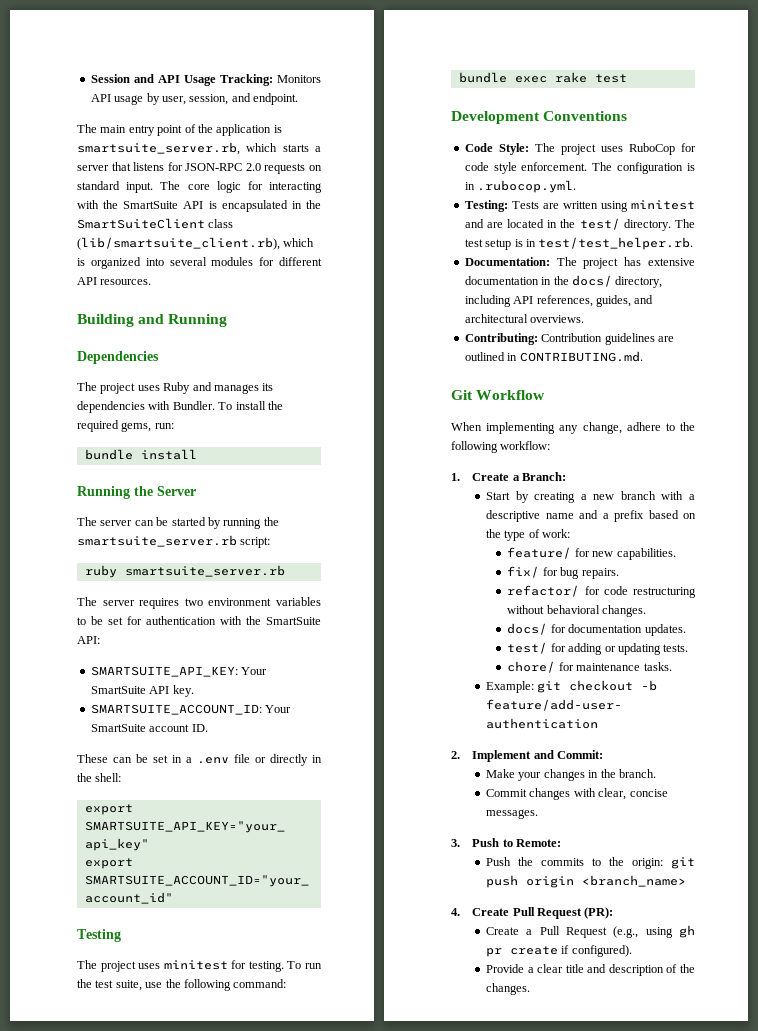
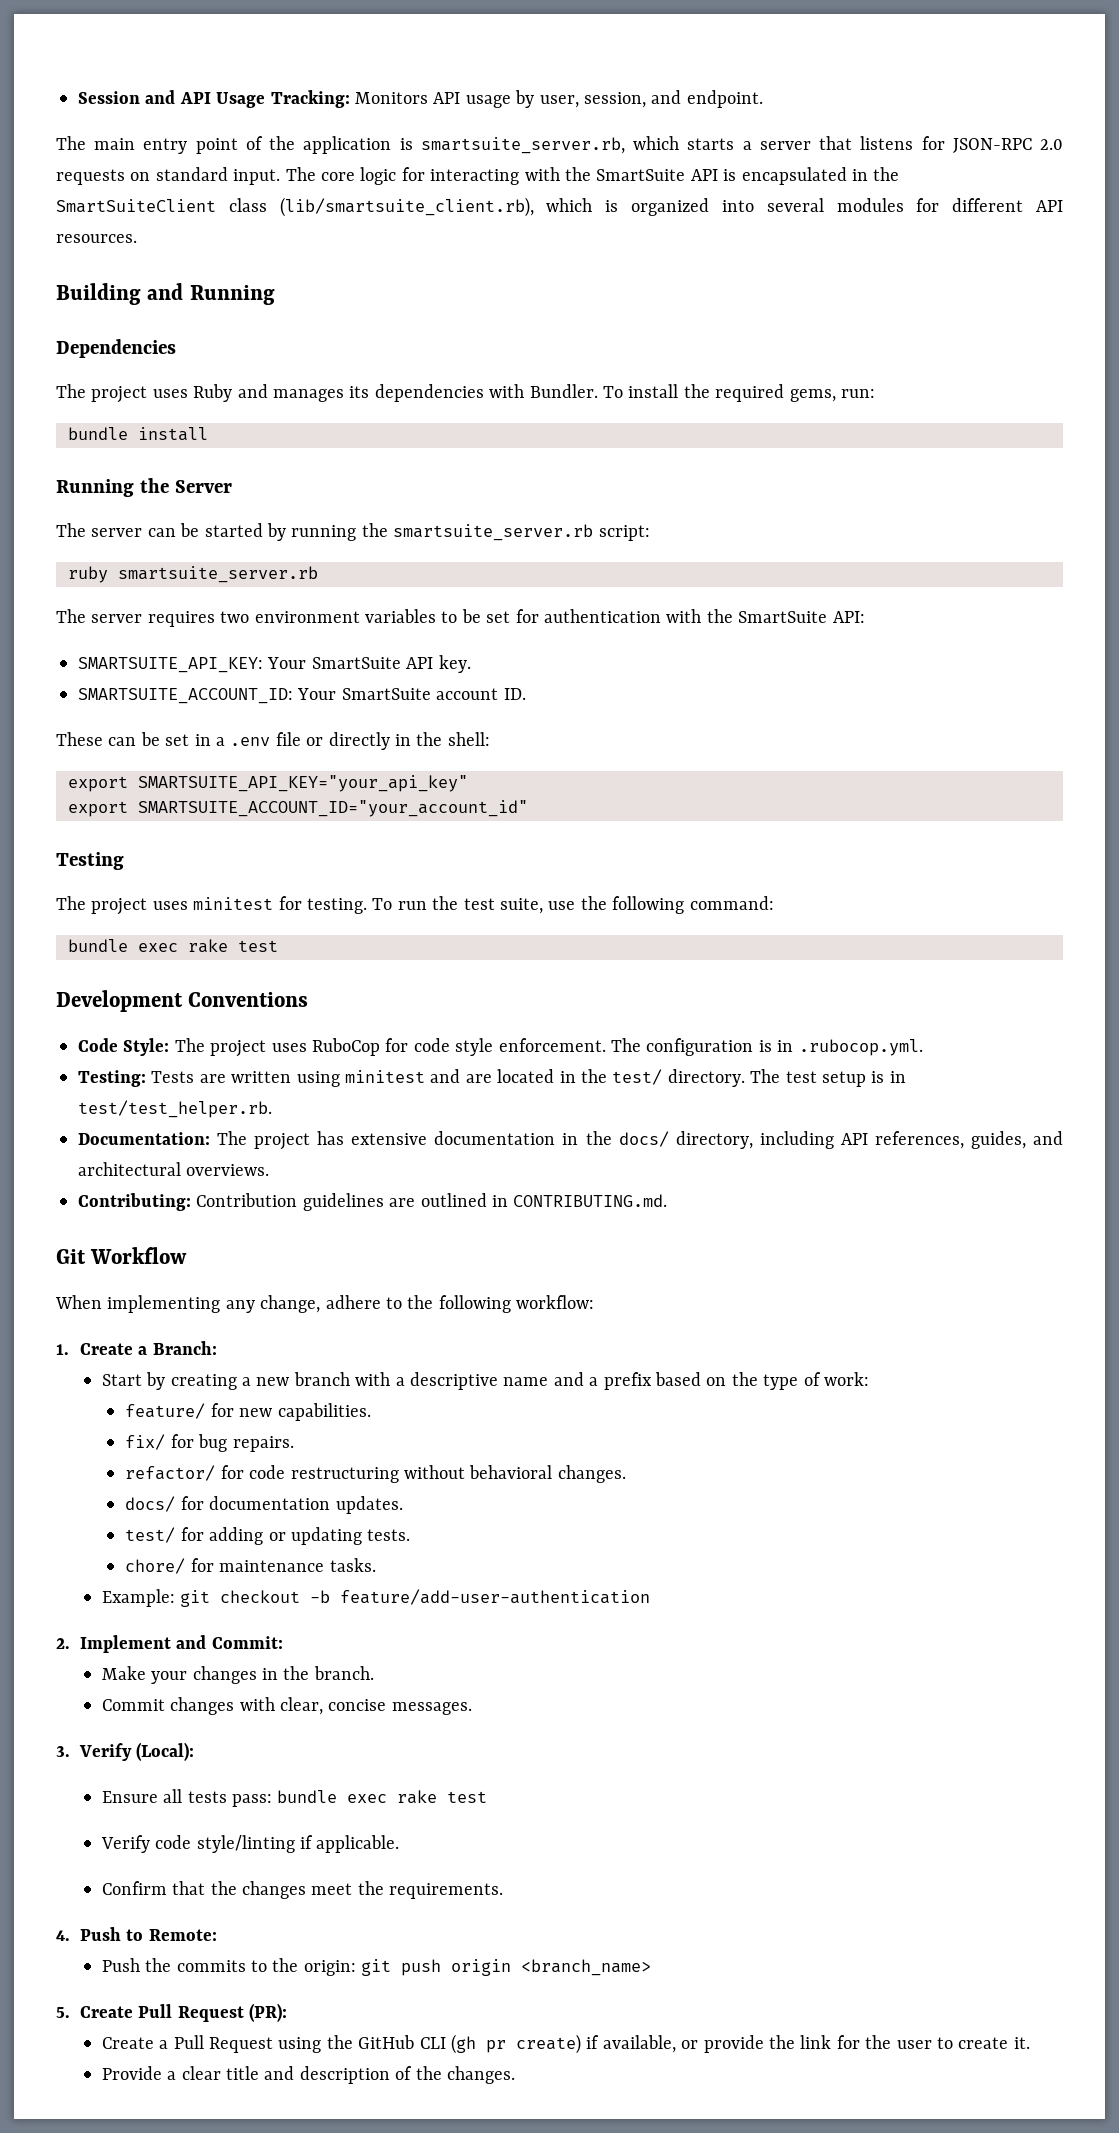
- 3. Push to Remote:
+ 3. Verify (Local):
+ Ensure all tests pass: bundle exec rake test
+ Verify code style/linting if applicable.
+ Confirm that the changes meet the requirements.
+ 4. Push to Remote:
- 4. Create Pull Request (PR):
+ 5. Create Pull Request (PR):
- Create a Pull Request (e.g., using gh pr create if configured).
+ Create a Pull Request using the GitHub CLI (gh pr create) if available, or provide the link for the user to create it.

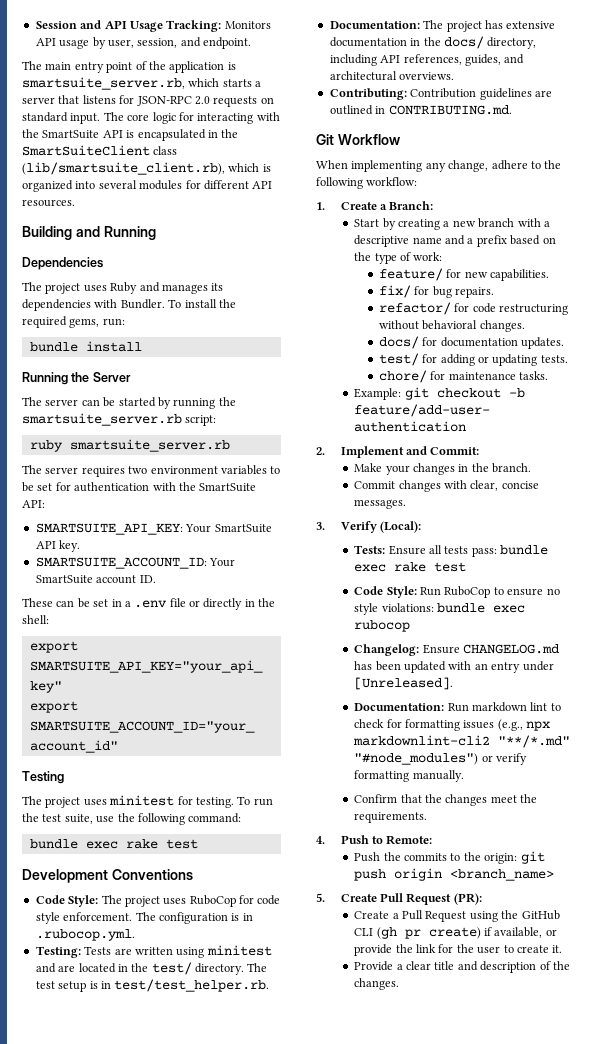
- Ensure all tests pass: bundle exec rake test
+ Tests: Ensure all tests pass: bundle exec rake test
- Verify code style/linting if applicable.
+ Code Style: Run RuboCop to ensure no style violations: bundle exec rubocop
+ Changelog: Ensure CHANGELOG.md has been updated with an entry under [Unreleased].
+ Documentation: Run markdown lint to check for formatting issues (e.g., npx markdownlint-cli2 "**/*.md" "#node_modules") or verify formatting manually.

